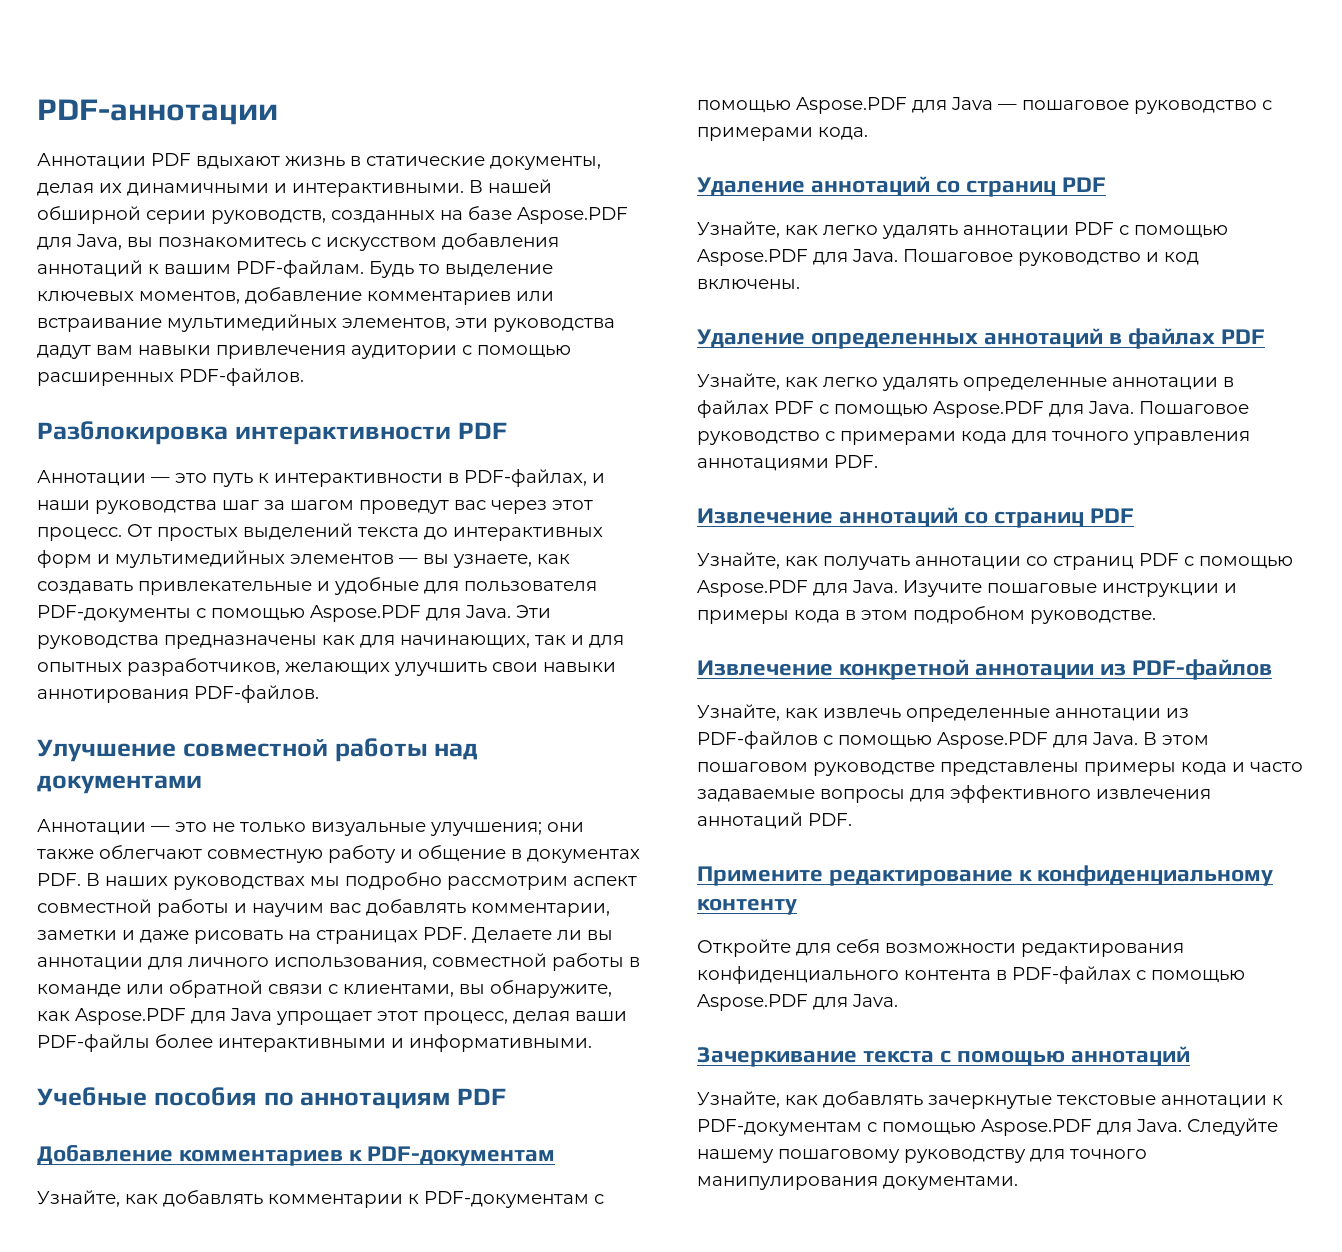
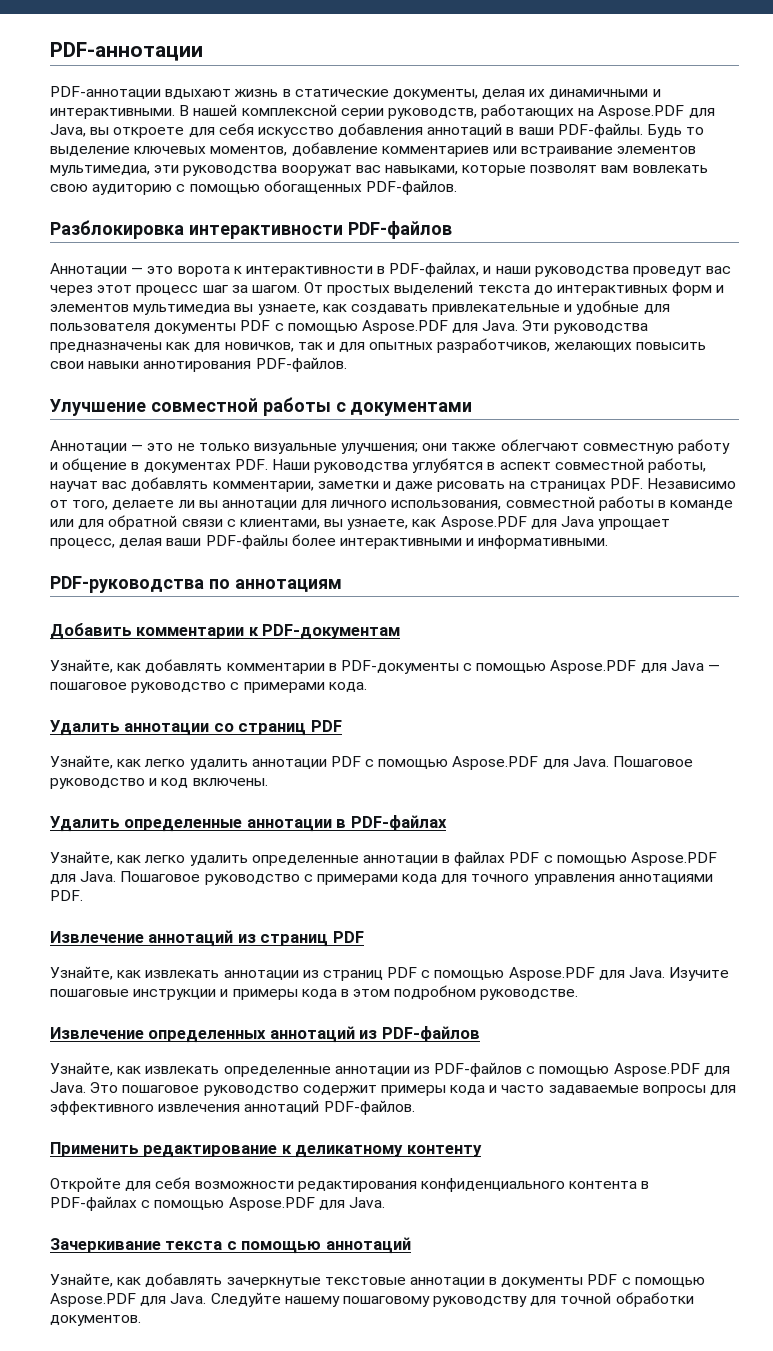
- Аннотации PDF вдыхают жизнь в статические документы, делая их динамичными и интерактивными.
+ PDF-аннотации вдыхают жизнь в статические документы, делая их динамичными и интерактивными.
- В нашей обширной серии руководств, созданных на базе Aspose.PDF для Java, вы познакомитесь с искусством добавления аннотаций к вашим PDF-файлам.
+ В нашей комплексной серии руководств, работающих на Aspose.PDF для Java, вы откроете для себя искусство добавления аннотаций в ваши PDF-файлы.
- Будь то выделение ключевых моментов, добавление комментариев или встраивание мультимедийных элементов, эти руководства дадут вам навыки привлечения аудитории с помощью расширенных PDF-файлов.
+ Будь то выделение ключевых моментов, добавление комментариев или встраивание элементов мультимедиа, эти руководства вооружат вас навыками, которые позволят вам вовлекать свою аудиторию с помощью обогащенных PDF-файлов.
- Разблокировка интерактивности PDF
- Аннотации — это путь к интерактивности в PDF-файлах, и наши руководства шаг за шагом проведут вас через этот процесс.
+ Разблокировка интерактивности PDF-файлов
+ Аннотации — это ворота к интерактивности в PDF-файлах, и наши руководства проведут вас через этот процесс шаг за шагом.
- От простых выделений текста до интерактивных форм и мультимедийных элементов — вы узнаете, как создавать привлекательные и удобные для пользователя PDF-документы с помощью Aspose.PDF для Java.
+ От простых выделений текста до интерактивных форм и элементов мультимедиа вы узнаете, как создавать привлекательные и удобные для пользователя документы PDF с помощью Aspose.PDF для Java.
- Эти руководства предназначены как для начинающих, так и для опытных разработчиков, желающих улучшить свои навыки аннотирования PDF-файлов.
+ Эти руководства предназначены как для новичков, так и для опытных разработчиков, желающих повысить свои навыки аннотирования PDF-файлов.
- Улучшение совместной работы над документами
+ Улучшение совместной работы с документами
- Аннотации — это не только визуальные улучшения; они также облегчают совместную работу и общение в документах PDF. В наших руководствах мы подробно рассмотрим аспект совместной работы и научим вас добавлять комментарии, заметки и даже рисовать на страницах PDF. Делаете ли вы аннотации для личного использования, совместной работы в команде или обратной связи с клиентами, вы обнаружите, как Aspose.PDF для Java упрощает этот процесс, делая ваши PDF-файлы более интерактивными и информативными.
+ Аннотации — это не только визуальные улучшения; они также облегчают совместную работу и общение в документах PDF. Наши руководства углубятся в аспект совместной работы, научат вас добавлять комментарии, заметки и даже рисовать на страницах PDF. Независимо от того, делаете ли вы аннотации для личного использования, совместной работы в команде или для обратной связи с клиентами, вы узнаете, как Aspose.PDF для Java упрощает процесс, делая ваши PDF-файлы более интерактивными и информативными.
- Учебные пособия по аннотациям PDF
- Добавление комментариев к PDF-документам
+ PDF-руководства по аннотациям
+ Добавить комментарии к PDF-документам
- Узнайте, как добавлять комментарии к PDF-документам с помощью Aspose.PDF для Java — пошаговое руководство с примерами кода.
+ Узнайте, как добавлять комментарии в PDF-документы с помощью Aspose.PDF для Java — пошаговое руководство с примерами кода.
- Удаление аннотаций со страниц PDF
+ Удалить аннотации со страниц PDF
- Узнайте, как легко удалять аннотации PDF с помощью Aspose.PDF для Java.
+ Узнайте, как легко удалить аннотации PDF с помощью Aspose.PDF для Java.
- Удаление определенных аннотаций в файлах PDF
- Узнайте, как легко удалять определенные аннотации в файлах PDF с помощью Aspose.PDF для Java.
+ Удалить определенные аннотации в PDF-файлах
+ Узнайте, как легко удалить определенные аннотации в файлах PDF с помощью Aspose.PDF для Java.
- Извлечение аннотаций со страниц PDF
- Узнайте, как получать аннотации со страниц PDF с помощью Aspose.PDF для Java.
+ Извлечение аннотаций из страниц PDF
+ Узнайте, как извлекать аннотации из страниц PDF с помощью Aspose.PDF для Java.
- Извлечение конкретной аннотации из PDF-файлов
+ Извлечение определенных аннотаций из PDF-файлов
- Узнайте, как извлечь определенные аннотации из PDF-файлов с помощью Aspose.PDF для Java.
+ Узнайте, как извлекать определенные аннотации из PDF-файлов с помощью Aspose.PDF для Java.
- В этом пошаговом руководстве представлены примеры кода и часто задаваемые вопросы для эффективного извлечения аннотаций PDF.
- Примените редактирование к конфиденциальному контенту
+ Это пошаговое руководство содержит примеры кода и часто задаваемые вопросы для эффективного извлечения аннотаций PDF-файлов.
+ Применить редактирование к деликатному контенту
- Узнайте, как добавлять зачеркнутые текстовые аннотации к PDF-документам с помощью Aspose.PDF для Java.
+ Узнайте, как добавлять зачеркнутые текстовые аннотации в документы PDF с помощью Aspose.PDF для Java.
- Следуйте нашему пошаговому руководству для точного манипулирования документами.
+ Следуйте нашему пошаговому руководству для точной обработки документов.

